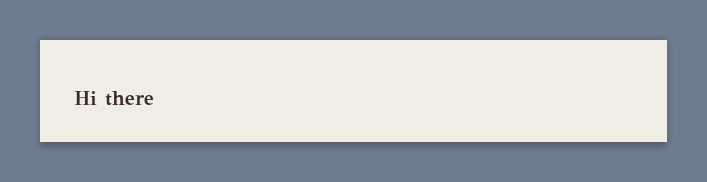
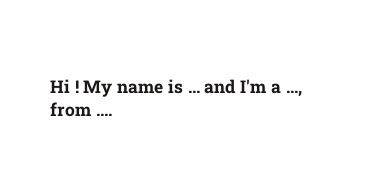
- Hi there
+ Hi ! My name is ... and I'm a ..., from ....

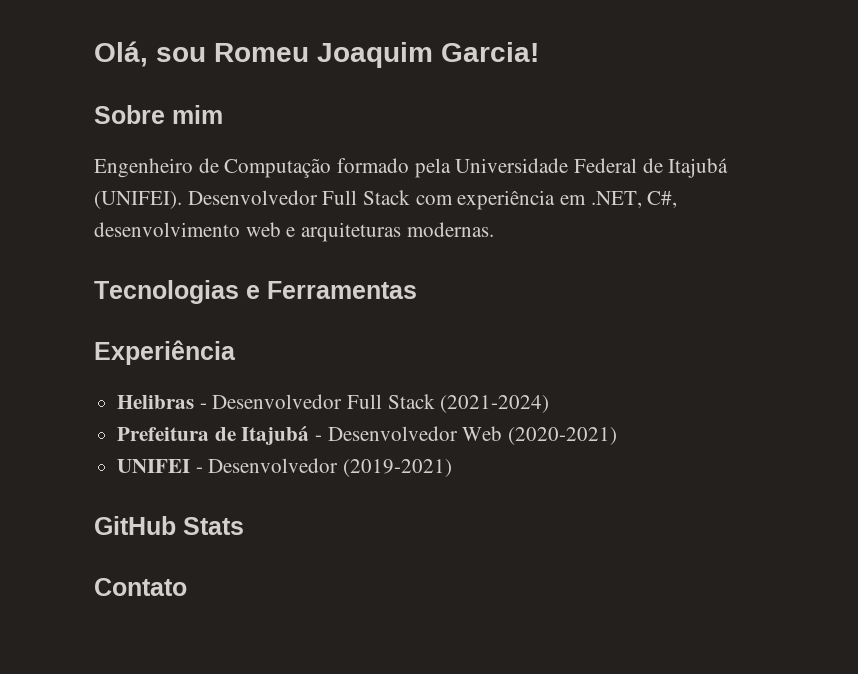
- Hi ! My name is ... and I'm a ..., from ....
+ Olá, sou Romeu Joaquim Garcia!
+ Sobre mim
+ Engenheiro de Computação formado pela Universidade Federal de Itajubá (UNIFEI). Desenvolvedor Full Stack com experiência em .NET, C#, desenvolvimento web e arquiteturas modernas.
+ Tecnologias e Ferramentas
+ Experiência
+ Helibras - Desenvolvedor Full Stack (2021-2024)
+ Prefeitura de Itajubá - Desenvolvedor Web (2020-2021)
+ UNIFEI - Desenvolvedor (2019-2021)
+ GitHub Stats
+ Contato

